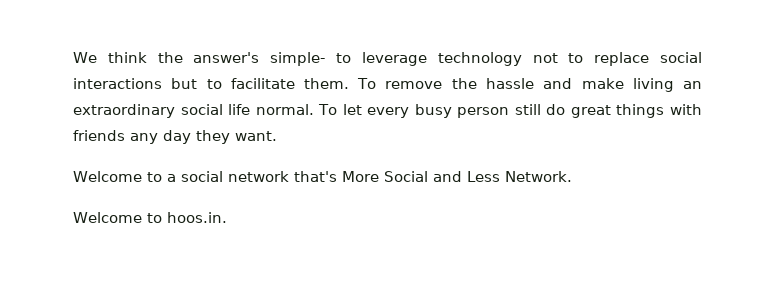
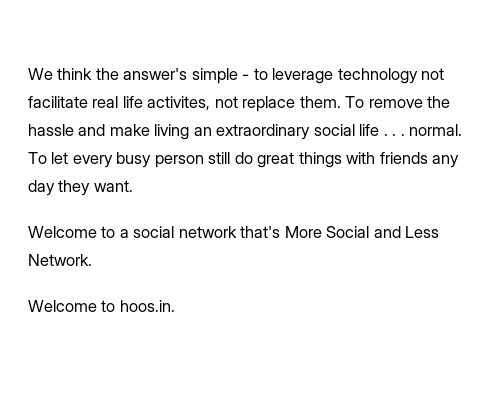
- We think the answer's simple- to leverage technology not to replace social interactions but to facilitate them.
+ We think the answer's simple - to leverage technology not facilitate real life activites, not replace them.
- To remove the hassle and make living an extraordinary social life normal.
+ To remove the hassle and make living an extraordinary social life . . . normal.

